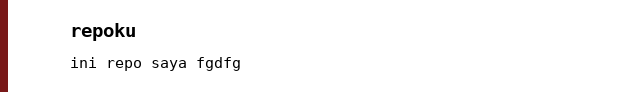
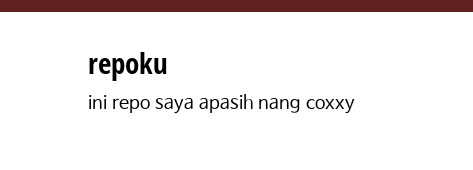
- ini repo saya fgdfg
+ ini repo saya apasih nang coxxy

